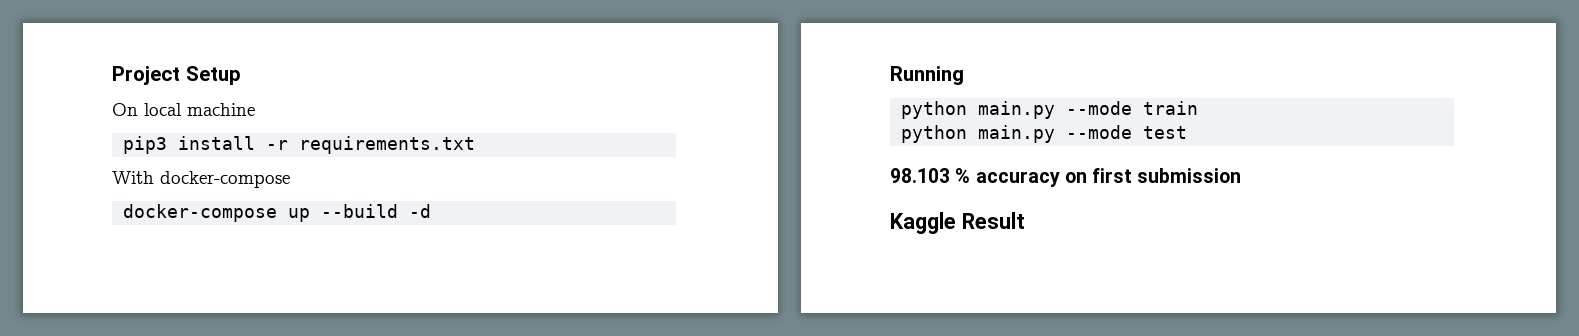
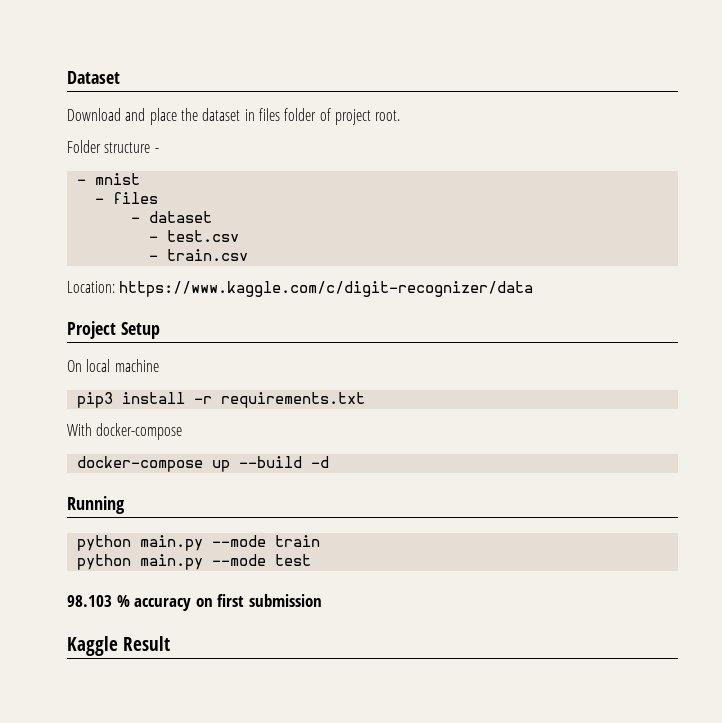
+ Dataset
+ Download and place the dataset in files folder of project root.
+ Folder structure -
+ - mnist
+ - files
+ - dataset
+ - test.csv
+ - train.csv
+ Location: https://www.kaggle.com/c/digit-recognizer/data

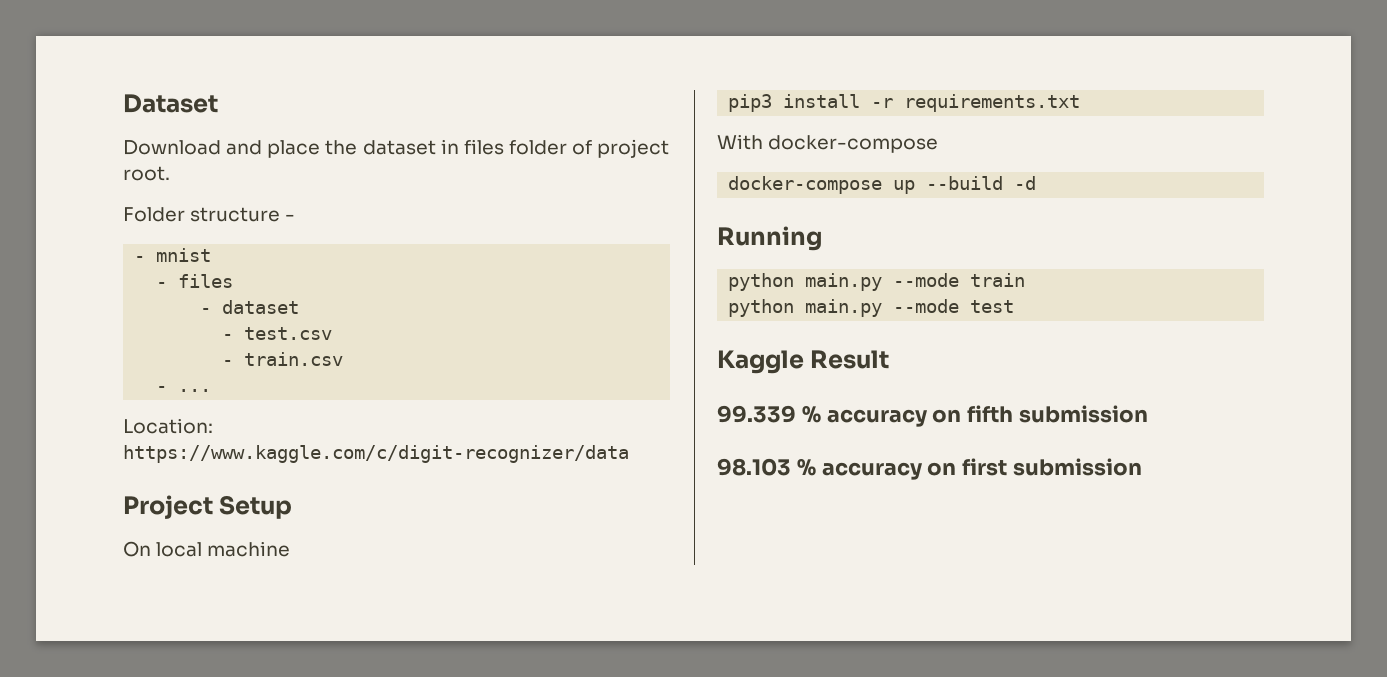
+ - ...
+ Kaggle Result
+ 99.339 % accuracy on fifth submission
- Kaggle Result

